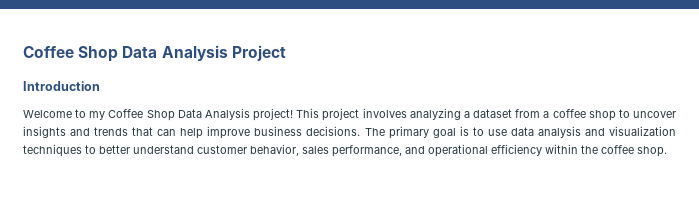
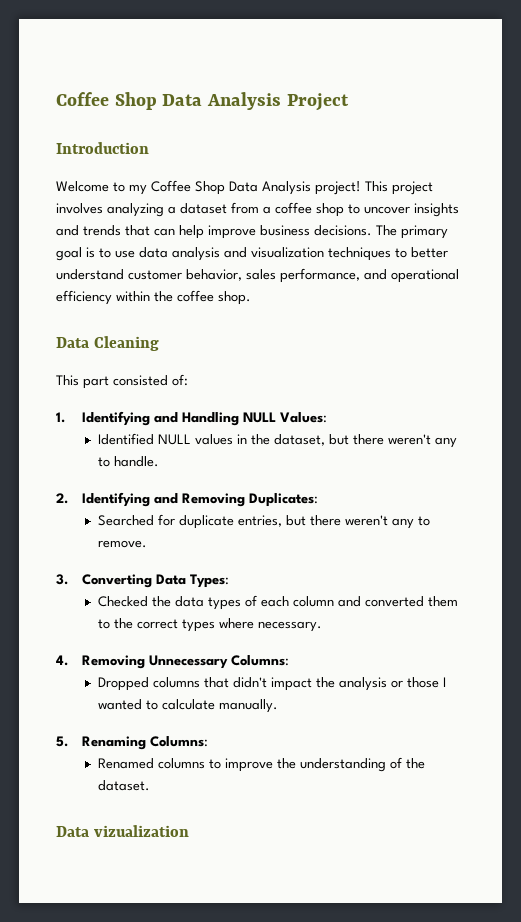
+ Data Cleaning
+ This part consisted of:
+ 1. Identifying and Handling NULL Values:
+ Identified NULL values in the dataset, but there weren't any to handle.
+ 2. Identifying and Removing Duplicates:
+ Searched for duplicate entries, but there weren't any to remove.
+ 3. Converting Data Types:
+ Checked the data types of each column and converted them to the correct types where necessary.
+ 4. Removing Unnecessary Columns:
+ Dropped columns that didn't impact the analysis or those I wanted to calculate manually.
+ 5. Renaming Columns:
+ Renamed columns to improve the understanding of the dataset.
+ Data vizualization

